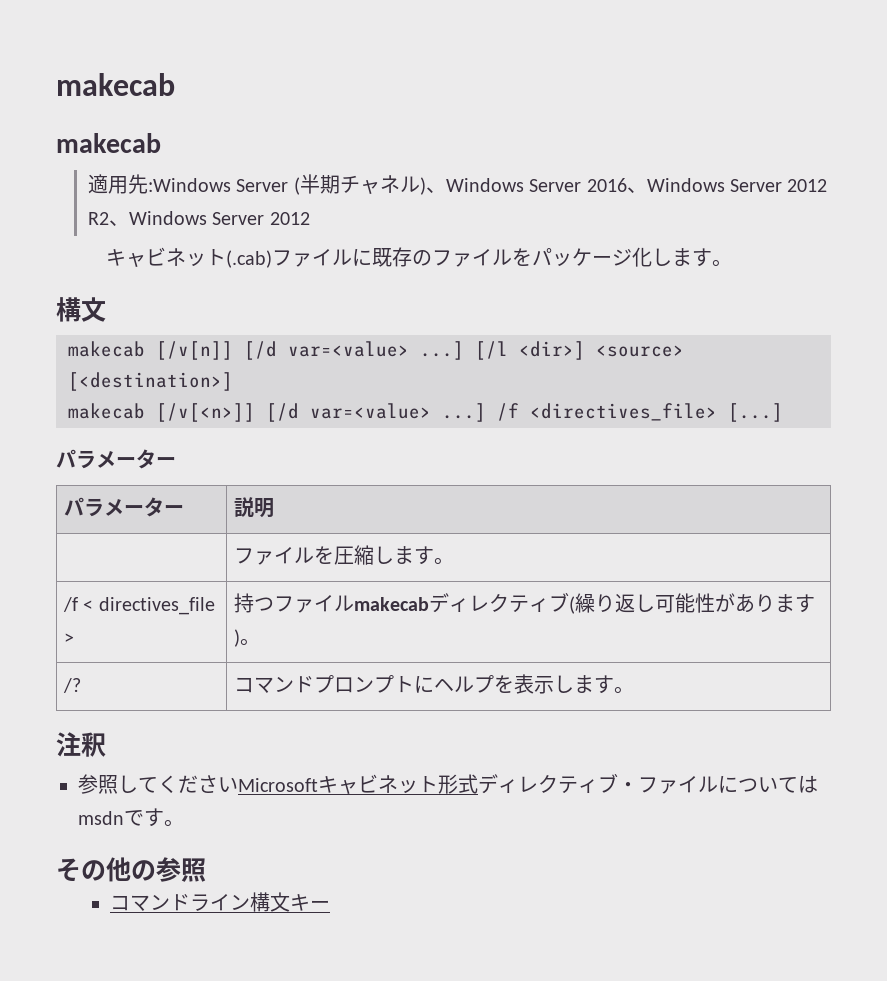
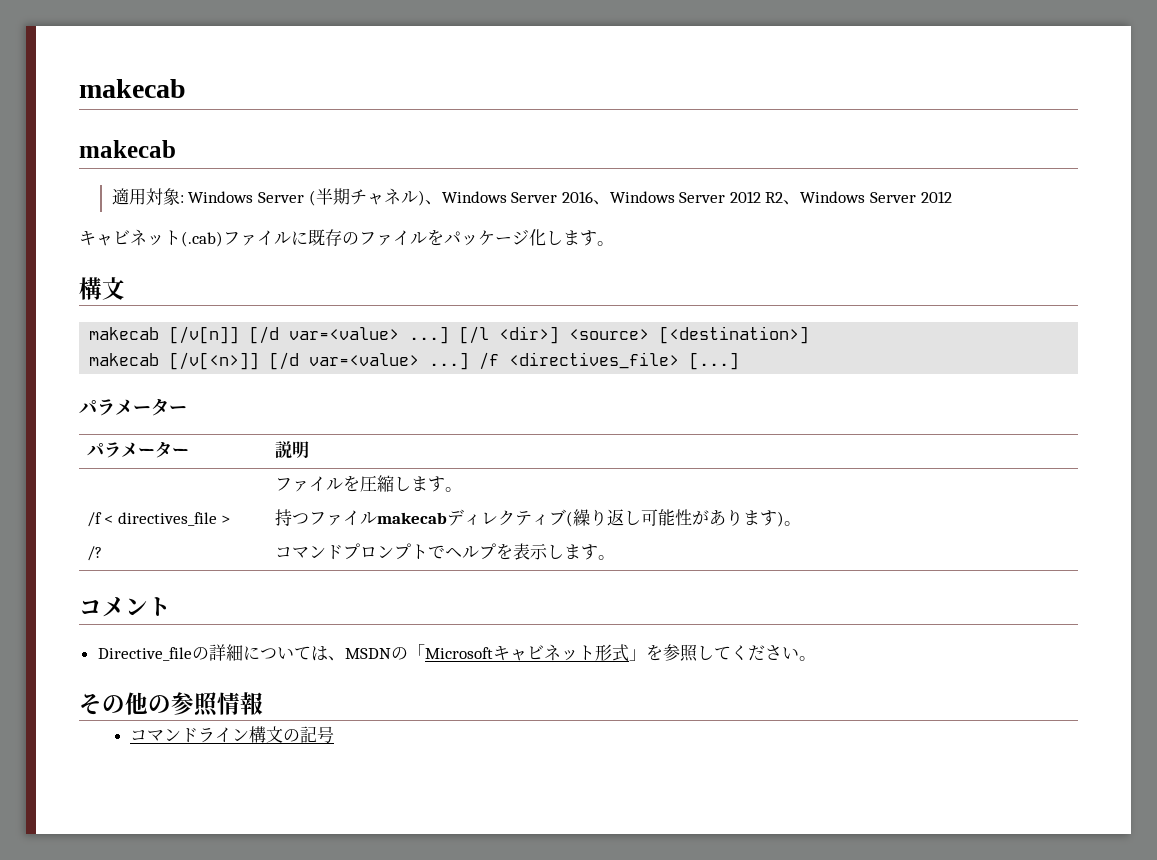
- 適用先:Windows Server (半期チャネル)、Windows Server 2016、Windows Server 2012 R2、Windows Server 2012
+ 適用対象: Windows Server (半期チャネル)、Windows Server 2016、Windows Server 2012 R2、Windows Server 2012
- /? | コマンドプロンプトにヘルプを表示します。
+ /? | コマンドプロンプトでヘルプを表示します。
- 注釈
- 参照してくださいMicrosoftキャビネット形式ディレクティブ・ファイルについてはmsdnです。
+ コメント
+ Directive_fileの詳細については、MSDNの「Microsoftキャビネット形式」を参照してください。
- その他の参照
+ その他の参照情報
- コマンドライン構文キー
+ コマンドライン構文の記号

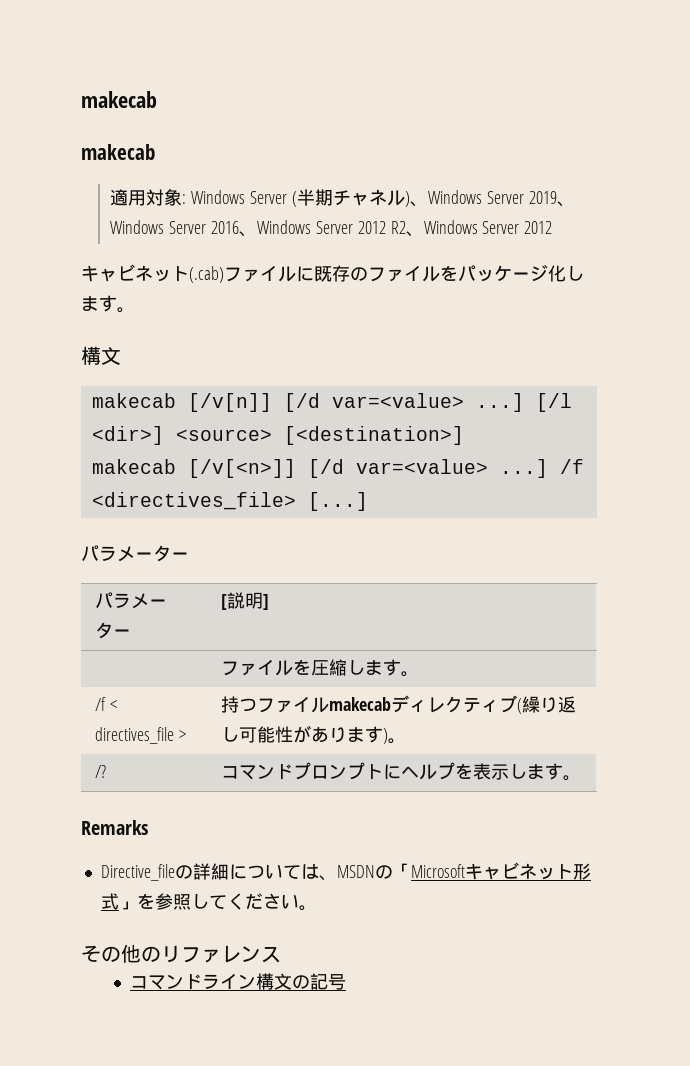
- 適用対象: Windows Server (半期チャネル)、Windows Server 2016、Windows Server 2012 R2、Windows Server 2012
+ 適用対象: Windows Server (半期チャネル)、Windows Server 2019、Windows Server 2016、Windows Server 2012 R2、Windows Server 2012
- パラメーター | 説明
+ パラメーター | [説明]
- /? | コマンドプロンプトでヘルプを表示します。
+ /? | コマンドプロンプトにヘルプを表示します。
- コメント
+ Remarks
- その他の参照情報
+ その他のリファレンス

